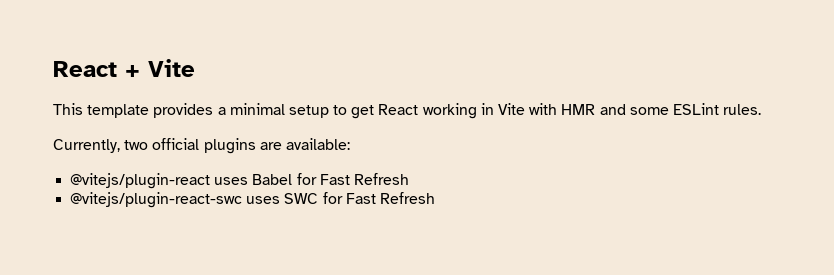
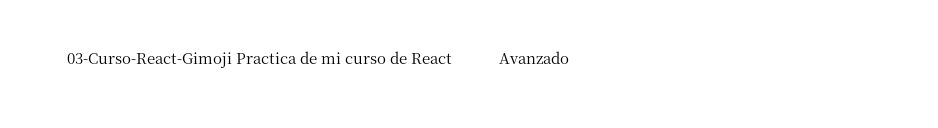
- React + Vite
- This template provides a minimal setup to get React working in Vite with HMR and some ESLint rules.
- Currently, two official plugins are available:
- @vitejs/plugin-react uses Babel for Fast Refresh
- @vitejs/plugin-react-swc uses SWC for Fast Refresh
+ 03-Curso-React-Gimoji Practica de mi curso de React Avanzado

